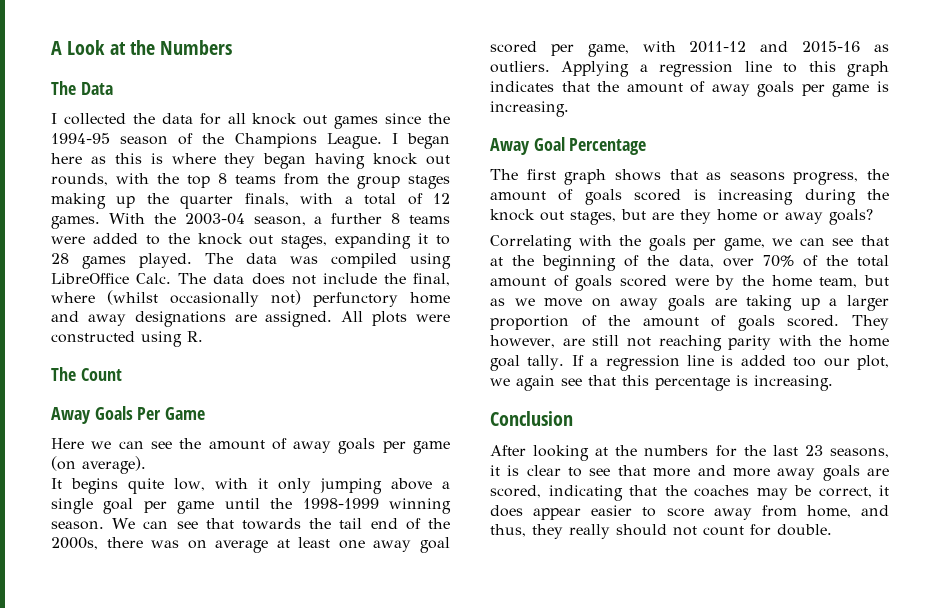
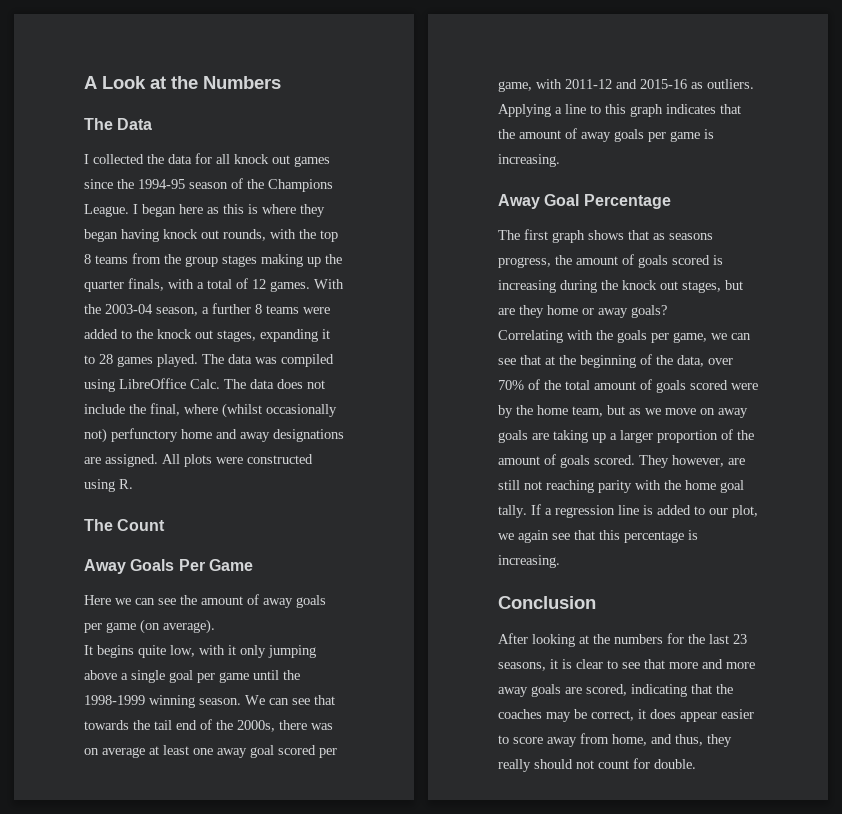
- Applying a regression line to this graph indicates that the amount of away goals per game is increasing.
+ Applying a line to this graph indicates that the amount of away goals per game is increasing.
- If a regression line is added too our plot, we again see that this percentage is increasing.
+ If a regression line is added to our plot, we again see that this percentage is increasing.

